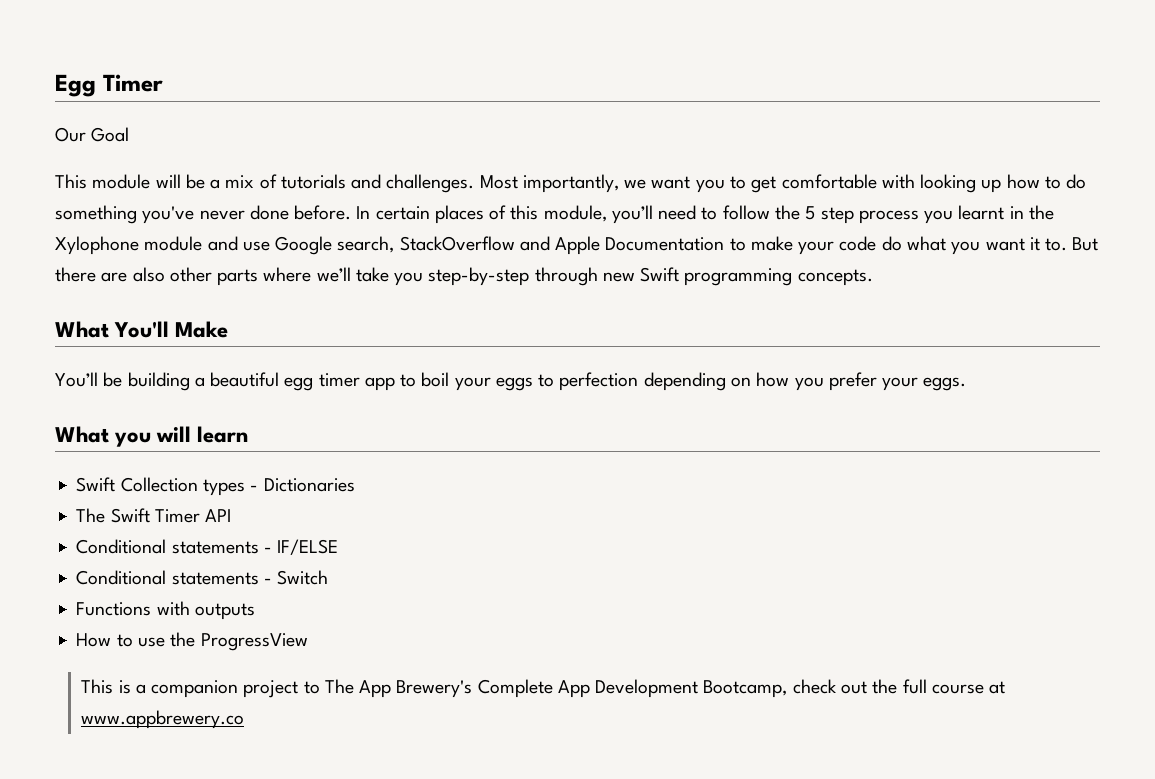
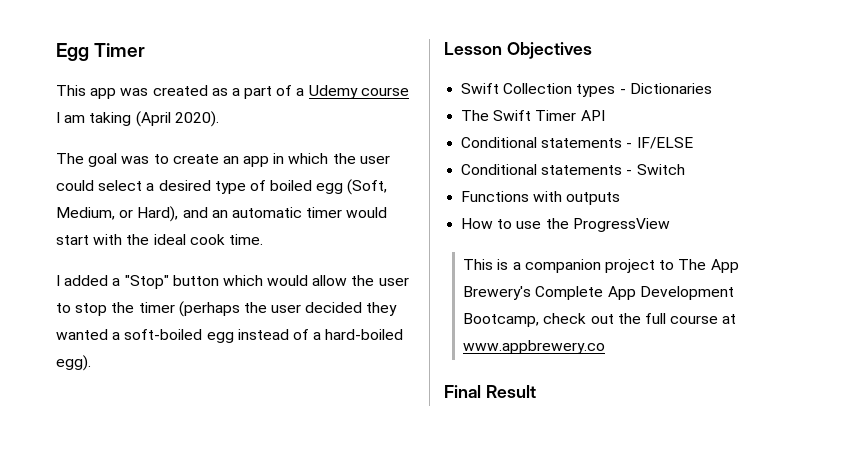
- Our Goal
- This module will be a mix of tutorials and challenges. Most importantly, we want you to get comfortable with looking up how to do something you've never done before. In certain places of this module, you’ll need to follow the 5 step process you learnt in the Xylophone module and use Google search, StackOverflow and Apple Documentation to make your code do what you want it to. But there are also other parts where we’ll take you step-by-step through new Swift programming concepts.
- What You'll Make
- You’ll be building a beautiful egg timer app to boil your eggs to perfection depending on how you prefer your eggs.
- What you will learn
+ This app was created as a part of a Udemy course I am taking (April 2020).
+ The goal was to create an app in which the user could select a desired type of boiled egg (Soft, Medium, or Hard), and an automatic timer would start with the ideal cook time.
+ I added a "Stop" button which would allow the user to stop the timer (perhaps the user decided they wanted a soft-boiled egg instead of a hard-boiled egg).
+ Lesson Objectives
+ Final Result

